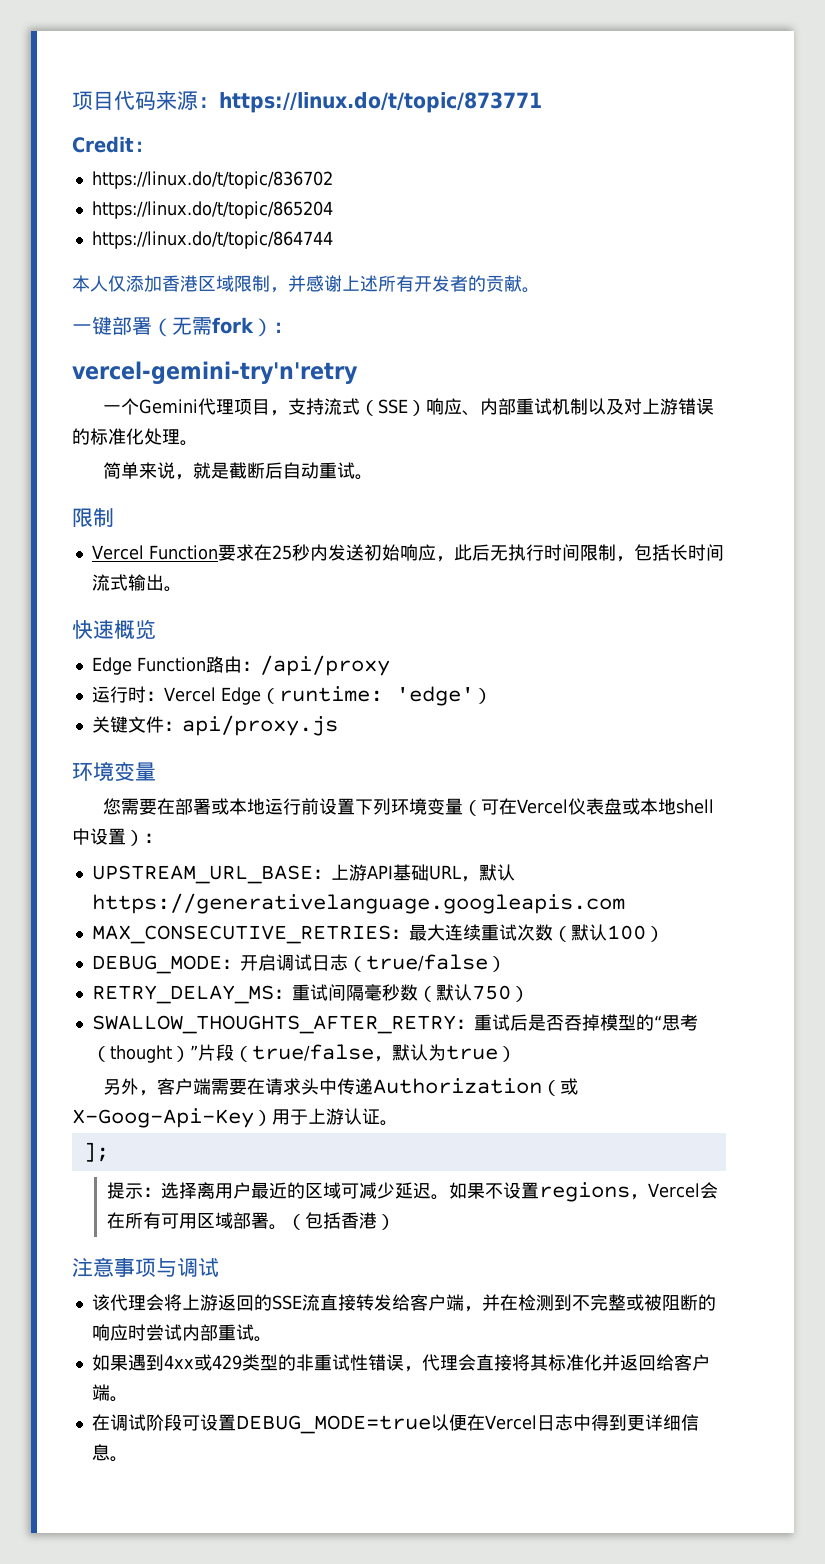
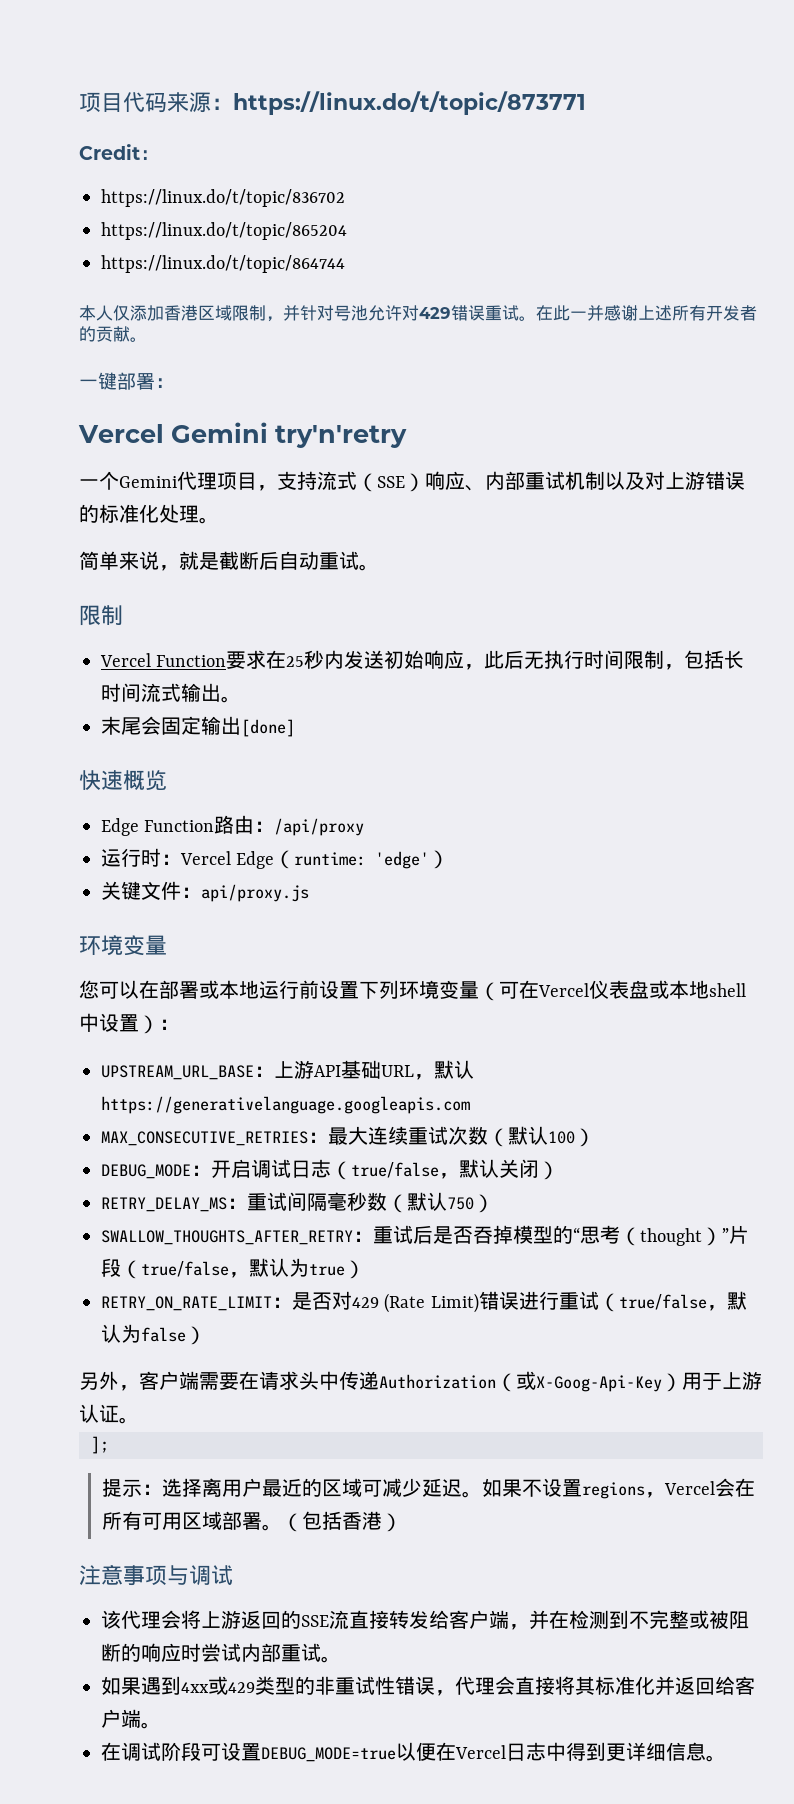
- 本人仅添加香港区域限制，并感谢上述所有开发者的贡献。
+ 本人仅添加香港区域限制，并针对号池允许对429错误重试。在此一并感谢上述所有开发者的贡献。
- 一键部署（无需fork）：
- vercel-gemini-try'n'retry
+ 一键部署：
+ Vercel Gemini try'n'retry
+ 末尾会固定输出[done]
- 您需要在部署或本地运行前设置下列环境变量（可在Vercel仪表盘或本地shell中设置）：
+ 您可以在部署或本地运行前设置下列环境变量（可在Vercel仪表盘或本地shell中设置）：
- DEBUG_MODE：开启调试日志（true/false）
+ DEBUG_MODE：开启调试日志（true/false，默认关闭）
+ RETRY_ON_RATE_LIMIT：是否对429 (Rate Limit)错误进行重试（true/false，默认为false）

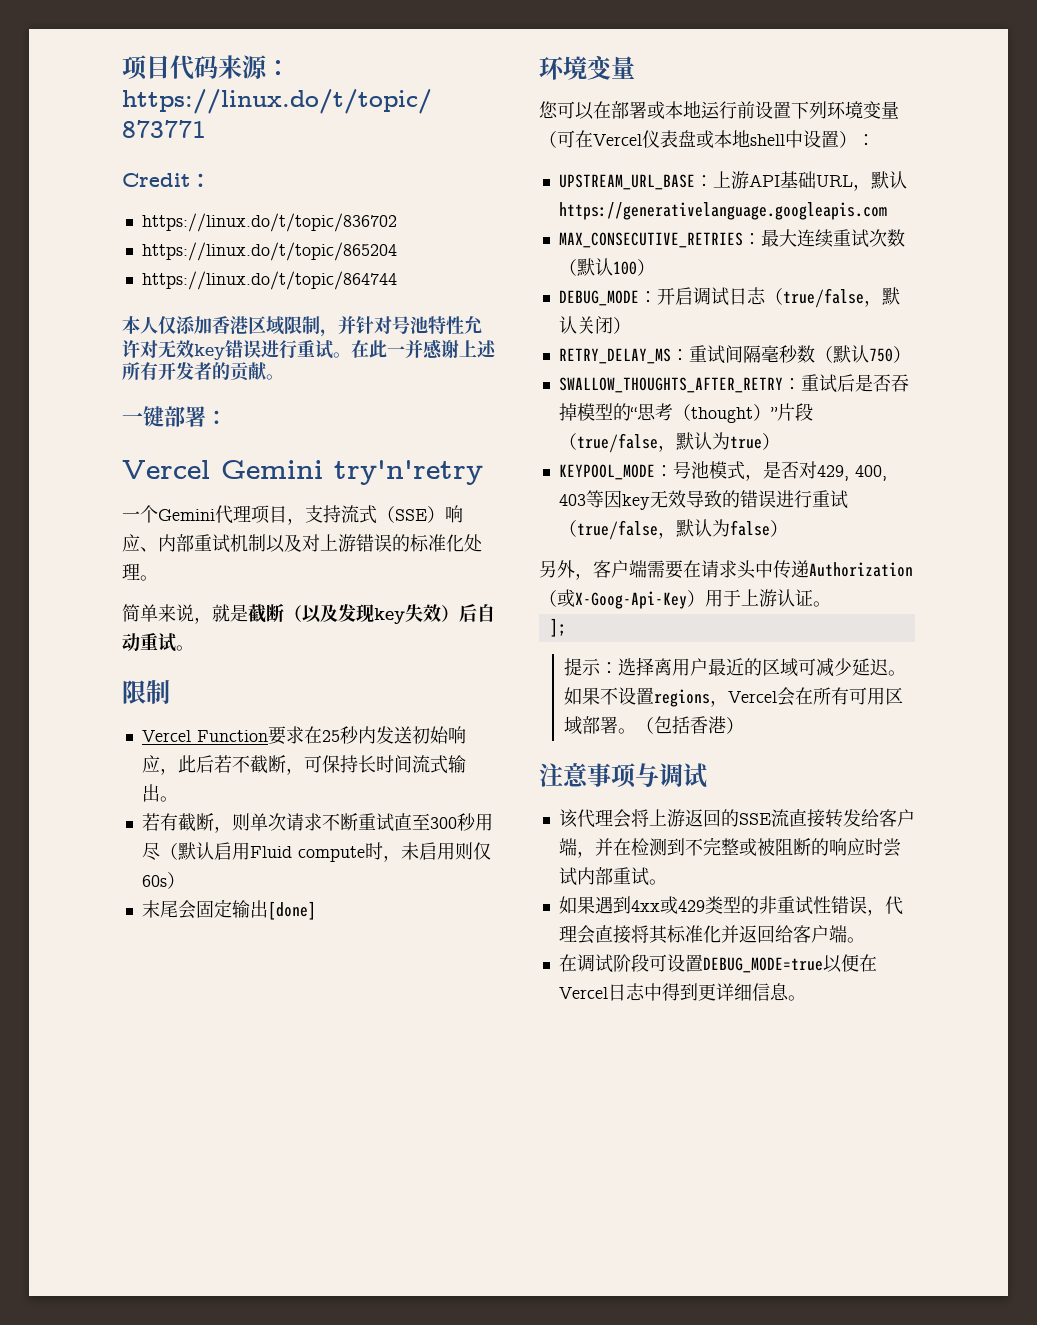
- 本人仅添加香港区域限制，并针对号池允许对429错误重试。
+ 本人仅添加香港区域限制，并针对号池特性允许对无效key错误进行重试。
- 简单来说，就是截断后自动重试。
+ 简单来说，就是截断（以及发现key失效）后自动重试。
- Vercel Function要求在25秒内发送初始响应，此后无执行时间限制，包括长时间流式输出。
+ Vercel Function要求在25秒内发送初始响应，此后若不截断，可保持长时间流式输出。
+ 若有截断，则单次请求不断重试直至300秒用尽（默认启用Fluid compute时，未启用则仅60s）
- 快速概览
- Edge Function路由：/api/proxy
- 运行时：Vercel Edge（runtime: 'edge'）
- 关键文件：api/proxy.js
- RETRY_ON_RATE_LIMIT：是否对429 (Rate Limit)错误进行重试（true/false，默认为false）
+ KEYPOOL_MODE：号池模式，是否对429, 400, 403等因key无效导致的错误进行重试（true/false，默认为false）

